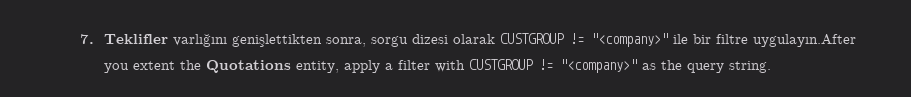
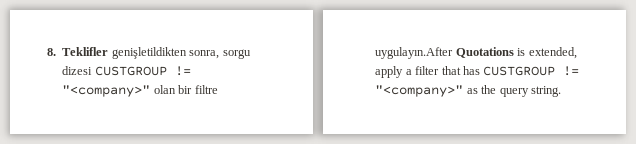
- 7. Teklifler varlığını genişlettikten sonra, sorgu dizesi olarak CUSTGROUP != "<company>" ile bir filtre uygulayın.After you extent the Quotations entity, apply a filter with CUSTGROUP != "<company>" as the query string.
+ 8. Teklifler genişletildikten sonra, sorgu dizesi CUSTGROUP != "<company>" olan bir filtre uygulayın.After Quotations is extended, apply a filter that has CUSTGROUP != "<company>" as the query string.

